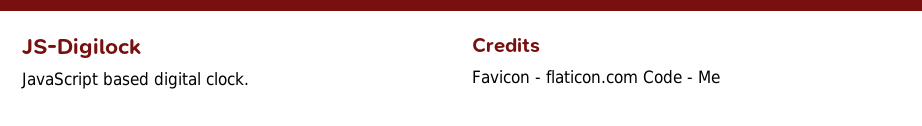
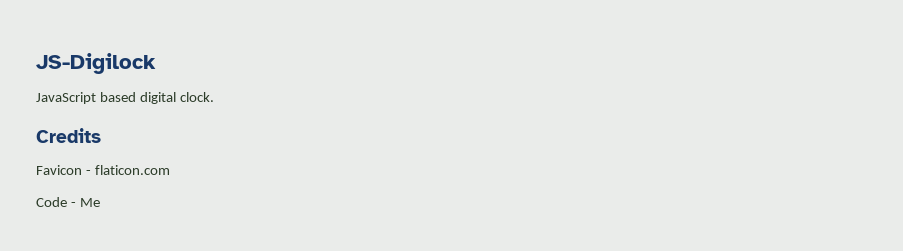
- Favicon - flaticon.com Code - Me
+ Favicon - flaticon.com
+ Code - Me

